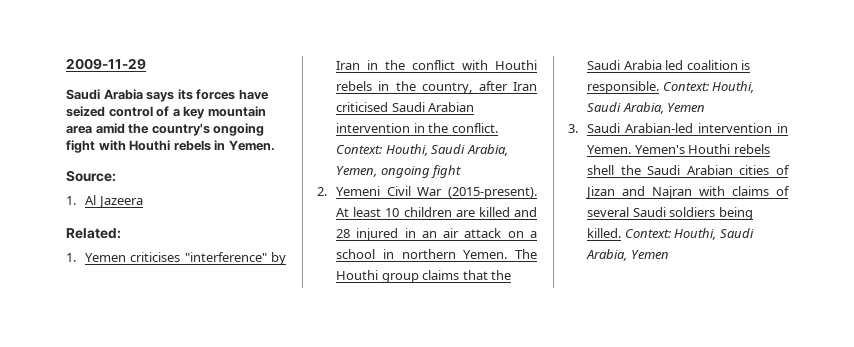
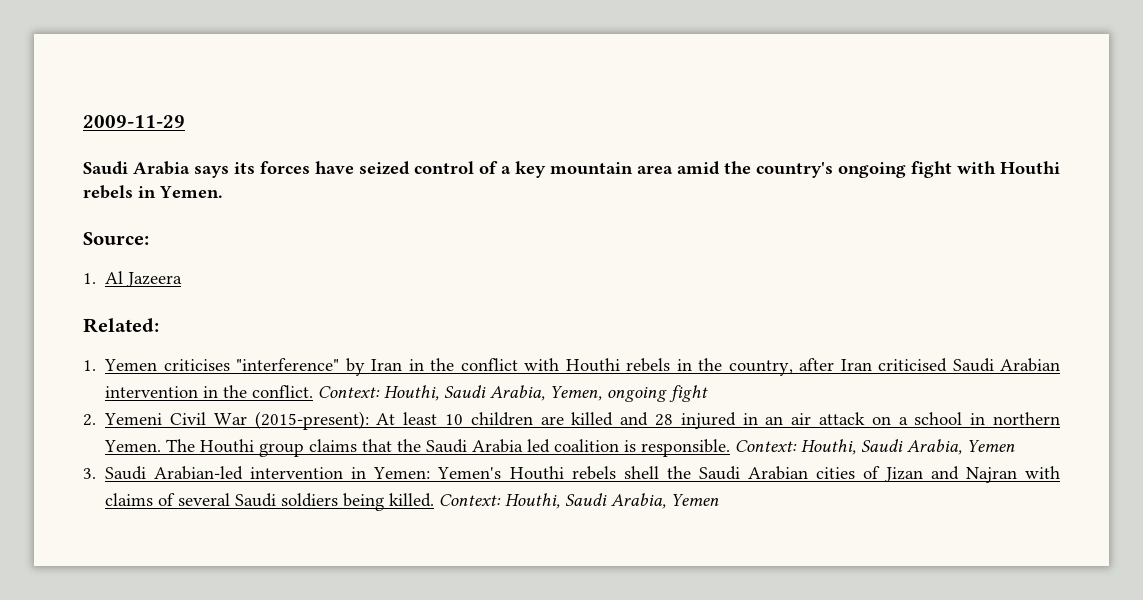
- 2. Yemeni Civil War (2015-present). At least 10 children are killed and 28 injured in an air attack on a school in northern Yemen.
+ 2. Yemeni Civil War (2015-present): At least 10 children are killed and 28 injured in an air attack on a school in northern Yemen.
- 3. Saudi Arabian-led intervention in Yemen. Yemen's Houthi rebels shell the Saudi Arabian cities of Jizan and Najran with claims of several Saudi soldiers being killed.
+ 3. Saudi Arabian-led intervention in Yemen: Yemen's Houthi rebels shell the Saudi Arabian cities of Jizan and Najran with claims of several Saudi soldiers being killed.

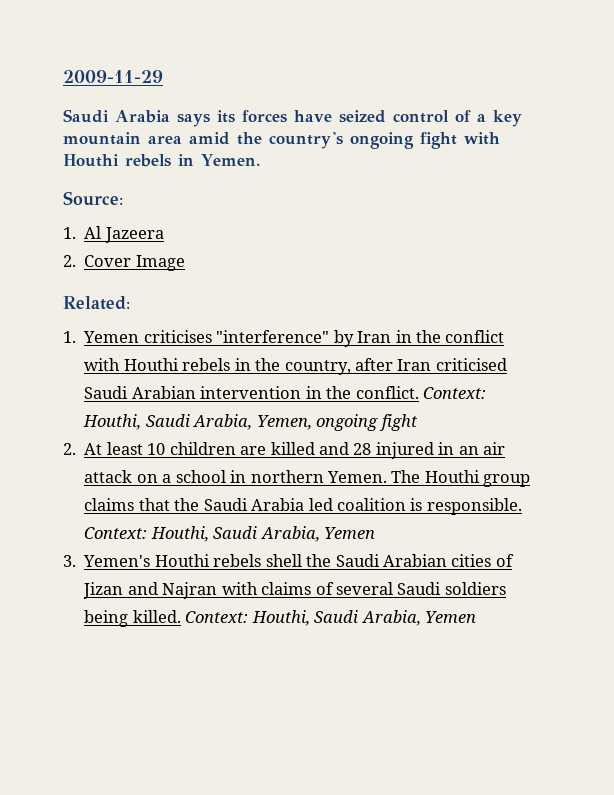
+ 2. Cover Image
- 2. Yemeni Civil War (2015-present): At least 10 children are killed and 28 injured in an air attack on a school in northern Yemen.
+ 2. At least 10 children are killed and 28 injured in an air attack on a school in northern Yemen.
- 3. Saudi Arabian-led intervention in Yemen: Yemen's Houthi rebels shell the Saudi Arabian cities of Jizan and Najran with claims of several Saudi soldiers being killed.
+ 3. Yemen's Houthi rebels shell the Saudi Arabian cities of Jizan and Najran with claims of several Saudi soldiers being killed.

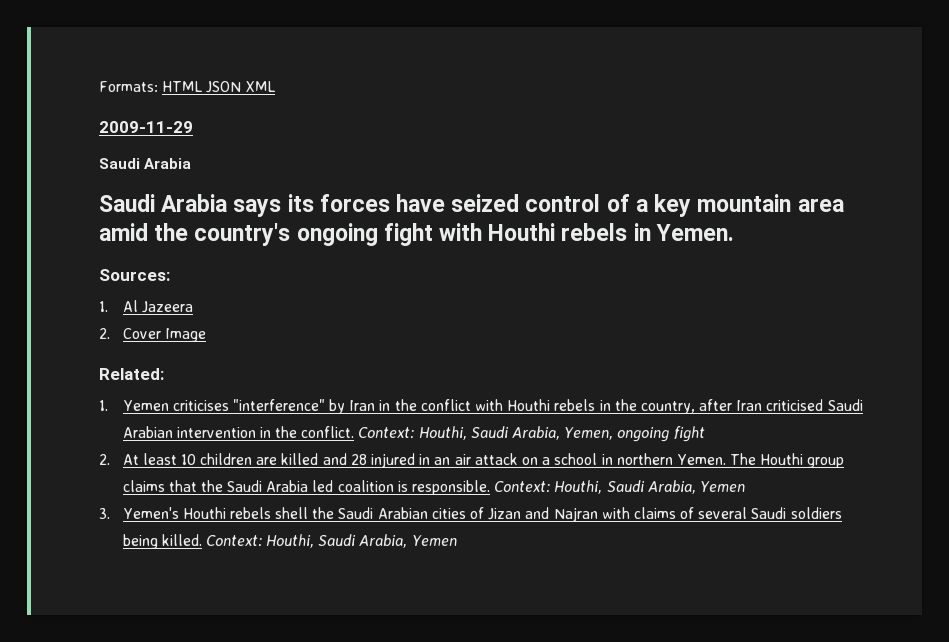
+ Formats: HTML JSON XML
  2009-11-29
+ Saudi Arabia
- Source:
+ Sources:

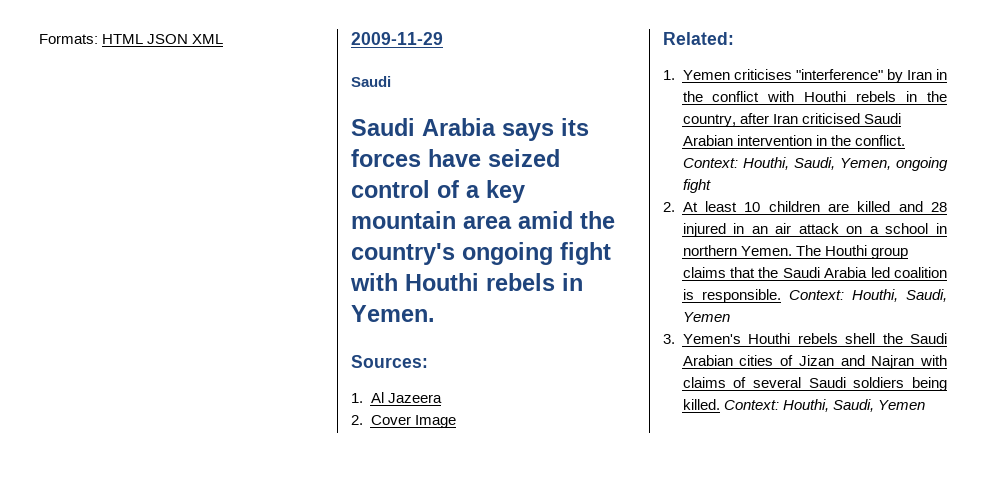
  2009-11-29
- Saudi Arabia
+ Saudi
- Context: Houthi, Saudi Arabia, Yemen, ongoing fight
+ Context: Houthi, Saudi, Yemen, ongoing fight
- The Houthi group claims that the Saudi Arabia led coalition is responsible. Context: Houthi, Saudi Arabia, Yemen
+ The Houthi group claims that the Saudi Arabia led coalition is responsible. Context: Houthi, Saudi, Yemen
- 3. Yemen's Houthi rebels shell the Saudi Arabian cities of Jizan and Najran with claims of several Saudi soldiers being killed. Context: Houthi, Saudi Arabia, Yemen
+ 3. Yemen's Houthi rebels shell the Saudi Arabian cities of Jizan and Najran with claims of several Saudi soldiers being killed. Context: Houthi, Saudi, Yemen

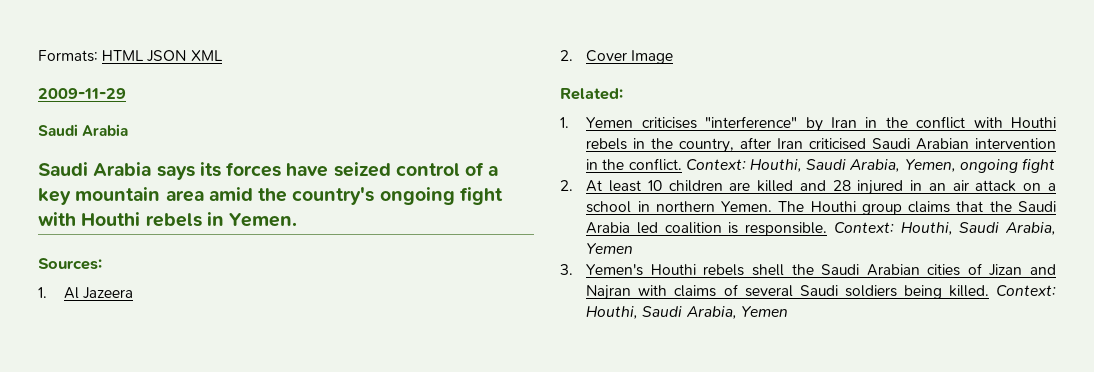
  2009-11-29
- Saudi
+ Saudi Arabia
- Context: Houthi, Saudi, Yemen, ongoing fight
+ Context: Houthi, Saudi Arabia, Yemen, ongoing fight
- The Houthi group claims that the Saudi Arabia led coalition is responsible. Context: Houthi, Saudi, Yemen
+ The Houthi group claims that the Saudi Arabia led coalition is responsible. Context: Houthi, Saudi Arabia, Yemen
- 3. Yemen's Houthi rebels shell the Saudi Arabian cities of Jizan and Najran with claims of several Saudi soldiers being killed. Context: Houthi, Saudi, Yemen
+ 3. Yemen's Houthi rebels shell the Saudi Arabian cities of Jizan and Najran with claims of several Saudi soldiers being killed. Context: Houthi, Saudi Arabia, Yemen

